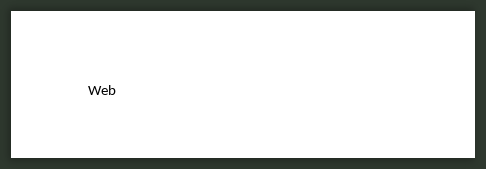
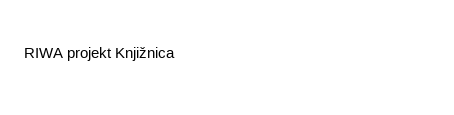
- Web
+ RIWA projekt Knjižnica

